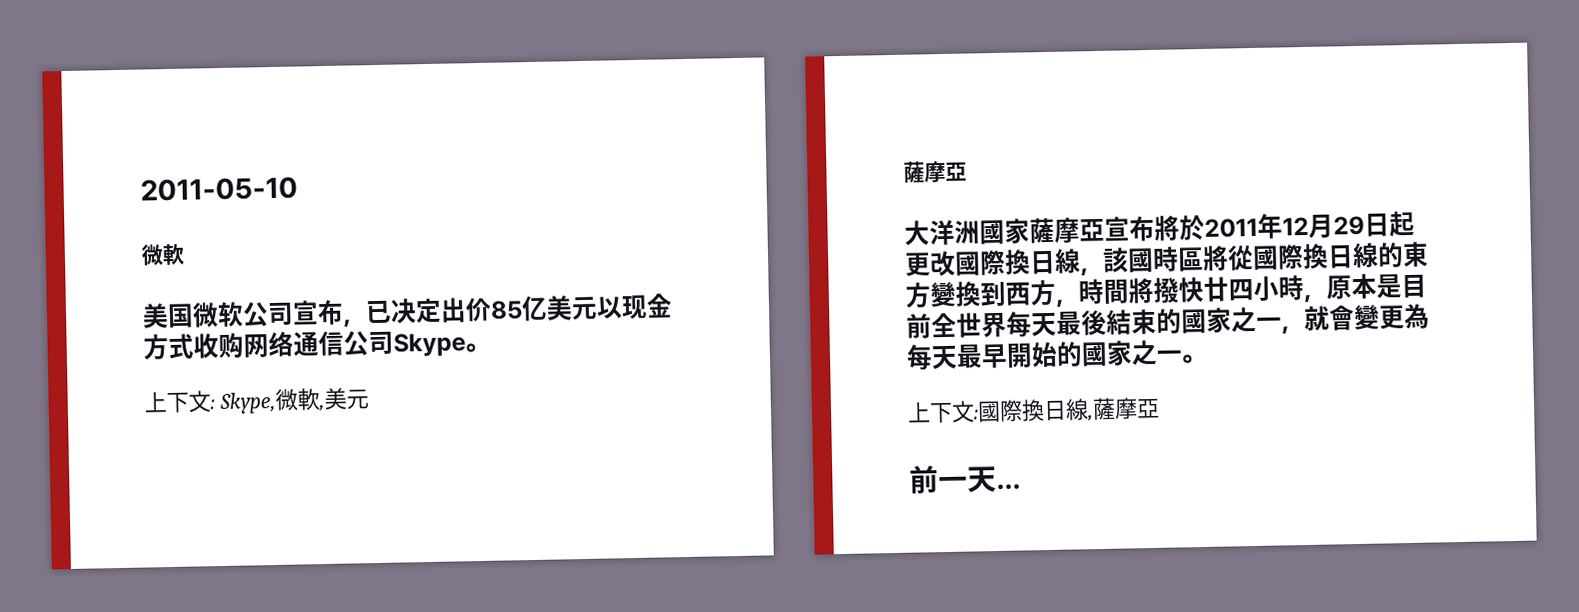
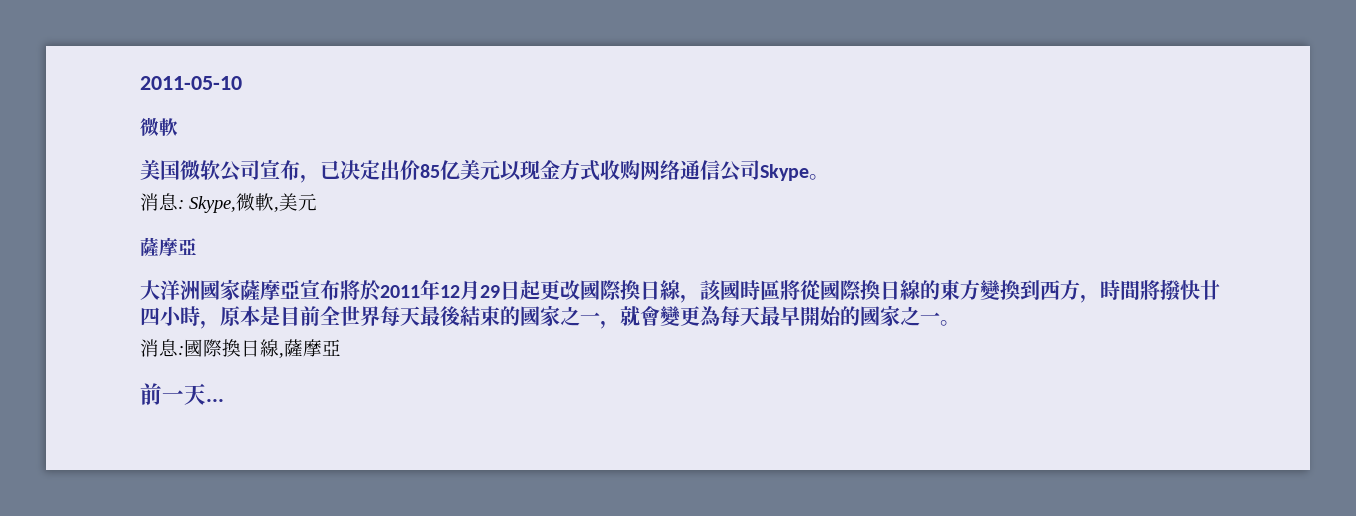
- 上下文: Skype,微軟,美元
+ 消息: Skype,微軟,美元
- 上下文:國際換日線,薩摩亞
+ 消息:國際換日線,薩摩亞

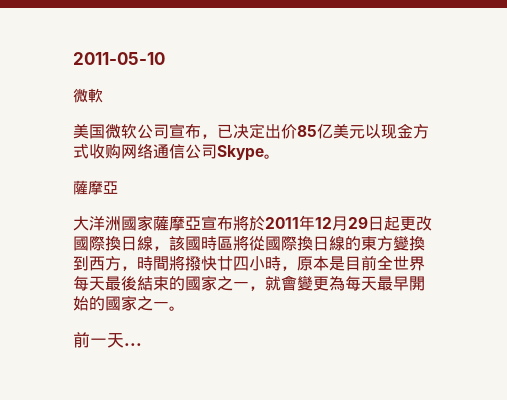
- 消息: Skype,微軟,美元
- 消息:國際換日線,薩摩亞

